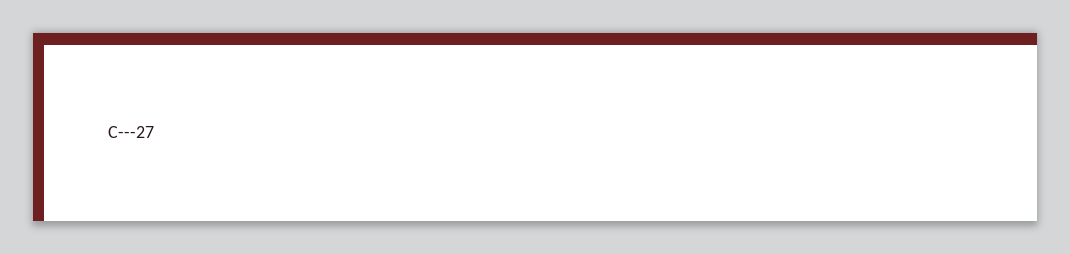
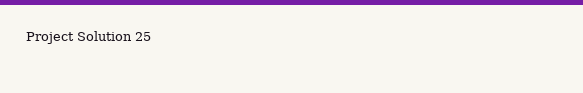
- C---27
+ Project Solution 25

